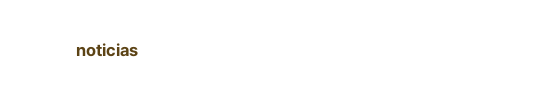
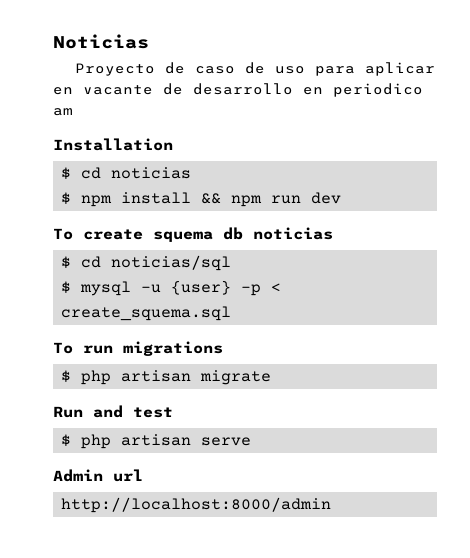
- noticias
+ Noticias
+ Proyecto de caso de uso para aplicar en vacante de desarrollo en periodico am
+ Installation
+ $ cd noticias
+ $ npm install && npm run dev
+ To create squema db noticias
+ $ cd noticias/sql
+ $ mysql -u {user} -p < create_squema.sql
+ To run migrations
+ $ php artisan migrate
+ Run and test
+ $ php artisan serve
+ Admin url
+ http://localhost:8000/admin

